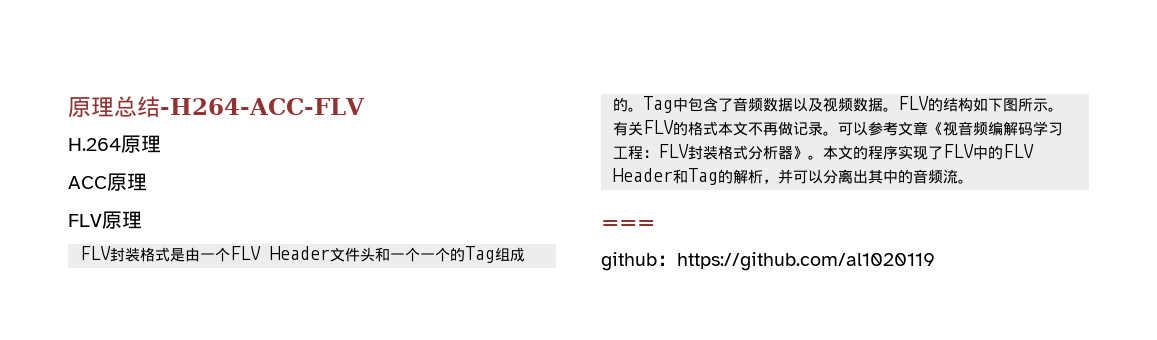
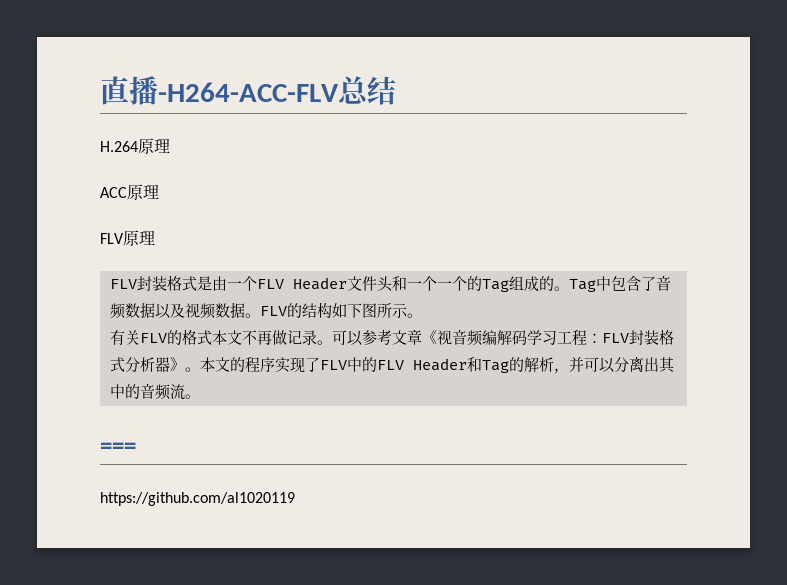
- 原理总结-H264-ACC-FLV
+ 直播-H264-ACC-FLV总结
- github：https://github.com/al1020119
+ https://github.com/al1020119

